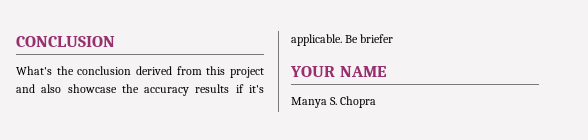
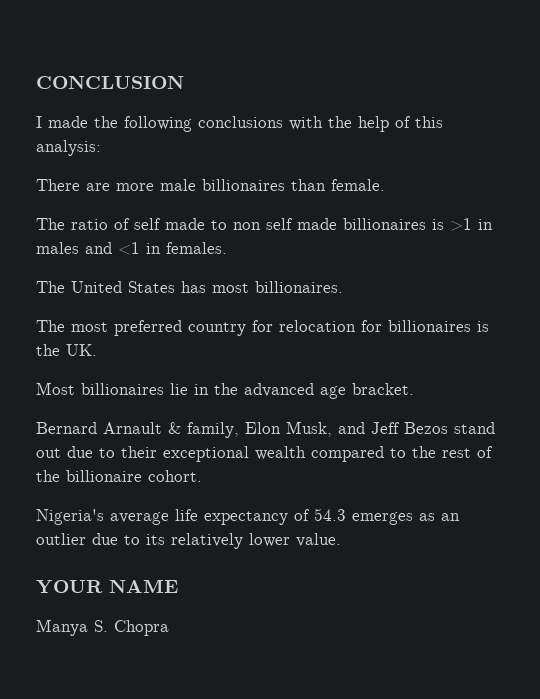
- What's the conclusion derived from this project and also showcase the accuracy results if it's applicable. Be briefer
+ I made the following conclusions with the help of this analysis:
+ There are more male billionaires than female.
+ The ratio of self made to non self made billionaires is >1 in males and <1 in females.
+ The United States has most billionaires.
+ The most preferred country for relocation for billionaires is the UK.
+ Most billionaires lie in the advanced age bracket.
+ Bernard Arnault & family, Elon Musk, and Jeff Bezos stand out due to their exceptional wealth compared to the rest of the billionaire cohort.
+ Nigeria's average life expectancy of 54.3 emerges as an outlier due to its relatively lower value.

